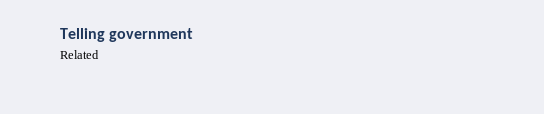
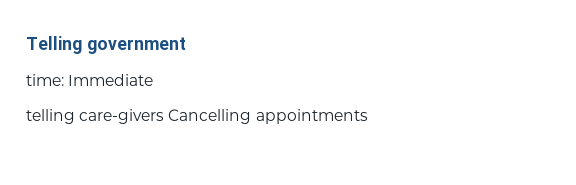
- Related
+ time: Immediate
+ telling care-givers Cancelling appointments

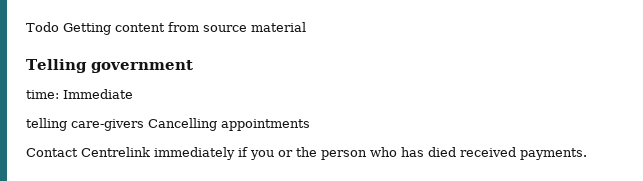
+ Todo Getting content from source material
+ Contact Centrelink immediately if you or the person who has died received payments.

